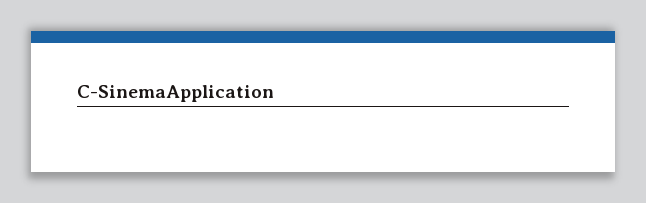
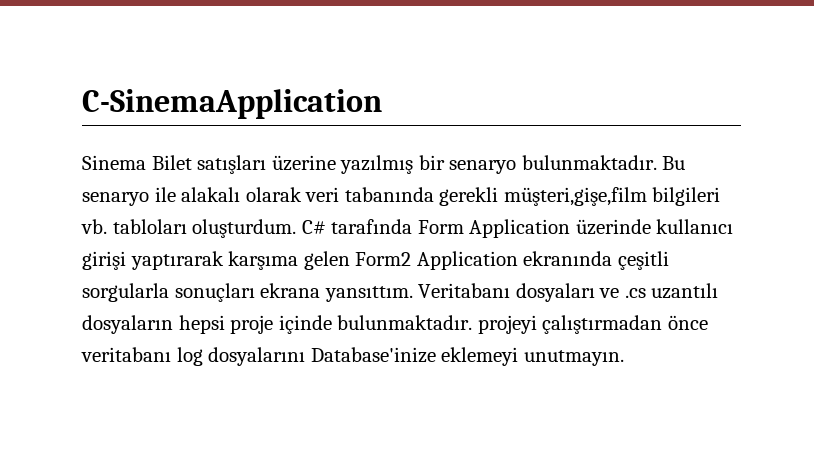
+ Sinema Bilet satışları üzerine yazılmış bir senaryo bulunmaktadır. Bu senaryo ile alakalı olarak veri tabanında gerekli müşteri,gişe,film bilgileri vb. tabloları oluşturdum. C# tarafında Form Application üzerinde kullanıcı girişi yaptırarak karşıma gelen Form2 Application ekranında çeşitli sorgularla sonuçları ekrana yansıttım. Veritabanı dosyaları ve .cs uzantılı dosyaların hepsi proje içinde bulunmaktadır. projeyi çalıştırmadan önce veritabanı log dosyalarını Database'inize eklemeyi unutmayın.

